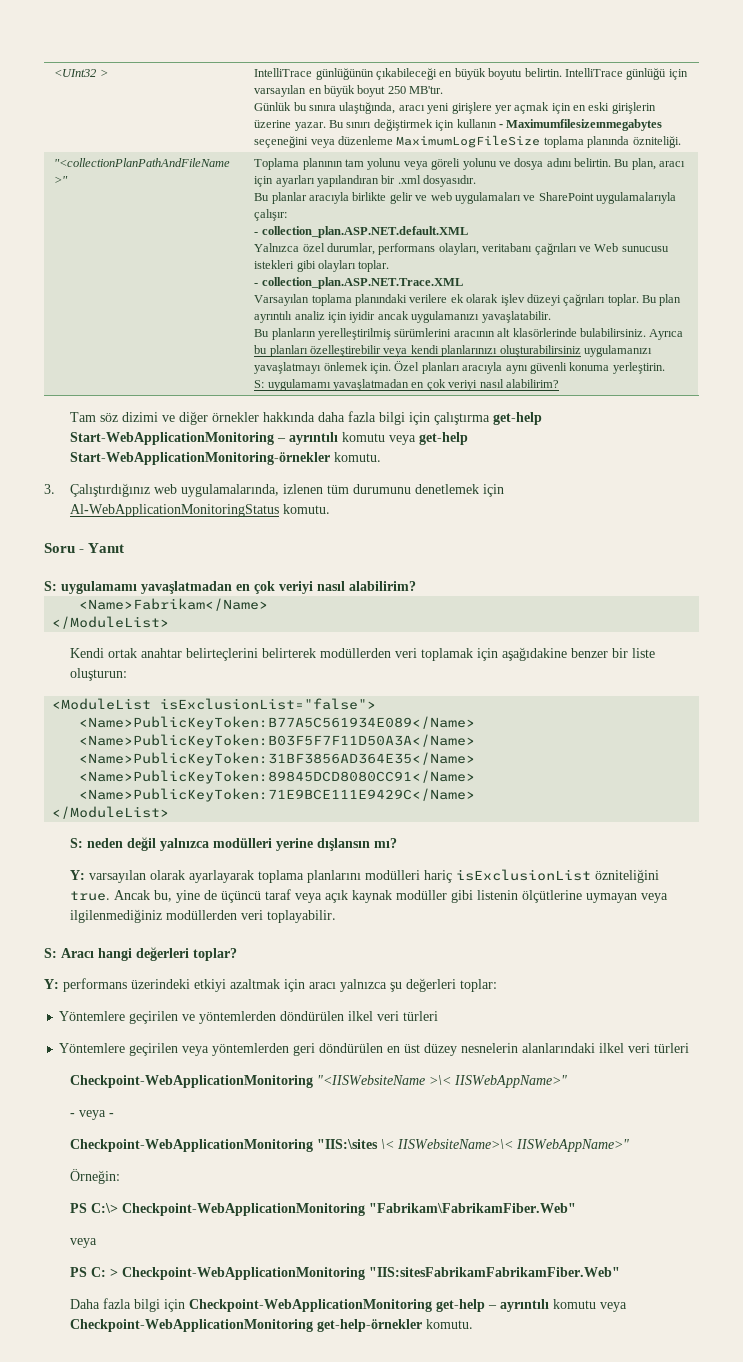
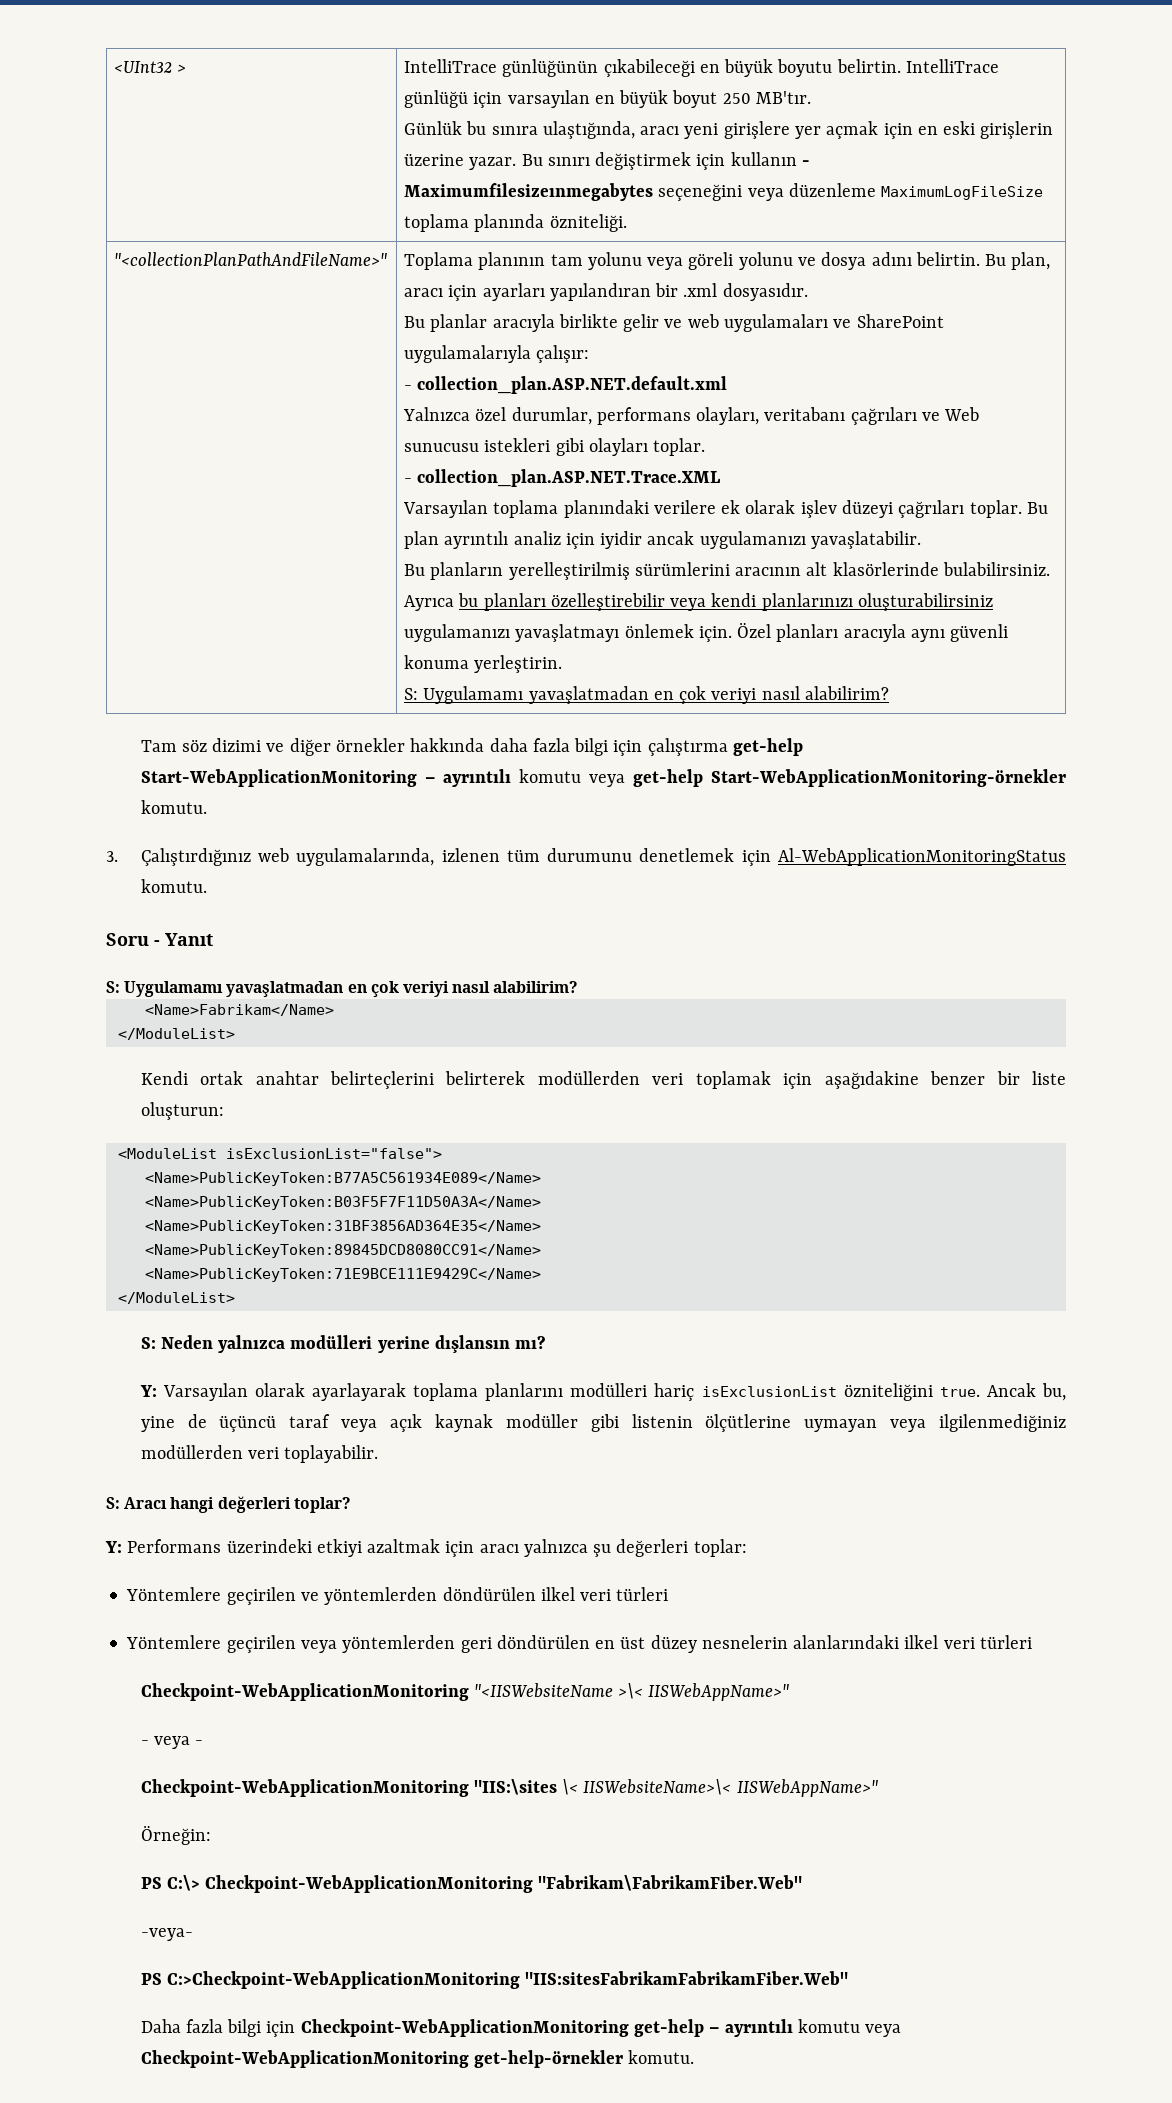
- "<collectionPlanPathAndFileName >"
+ "<collectionPlanPathAndFileName>"
- - collection_plan.ASP.NET.default.XML
+ - collection_plan.ASP.NET.default.xml
  Özel planları aracıyla aynı güvenli konuma yerleştirin.
- S: uygulamamı yavaşlatmadan en çok veriyi nasıl alabilirim?
+ S: Uygulamamı yavaşlatmadan en çok veriyi nasıl alabilirim?
  Soru - Yanıt
- S: uygulamamı yavaşlatmadan en çok veriyi nasıl alabilirim?
+ S: Uygulamamı yavaşlatmadan en çok veriyi nasıl alabilirim?
- S: neden değil yalnızca modülleri yerine dışlansın mı?
+ S: Neden yalnızca modülleri yerine dışlansın mı?
- Y: varsayılan olarak ayarlayarak toplama planlarını modülleri hariç isExclusionList özniteliğini true.
+ Y: Varsayılan olarak ayarlayarak toplama planlarını modülleri hariç isExclusionList özniteliğini true.
- Y: performans üzerindeki etkiyi azaltmak için aracı yalnızca şu değerleri toplar:
+ Y: Performans üzerindeki etkiyi azaltmak için aracı yalnızca şu değerleri toplar:
  PS C:\> Checkpoint-WebApplicationMonitoring "Fabrikam\FabrikamFiber.Web"
- veya
- PS C: > Checkpoint-WebApplicationMonitoring "IIS:sitesFabrikamFabrikamFiber.Web"
+ -veya-
+ PS C:>Checkpoint-WebApplicationMonitoring "IIS:sitesFabrikamFabrikamFiber.Web"

